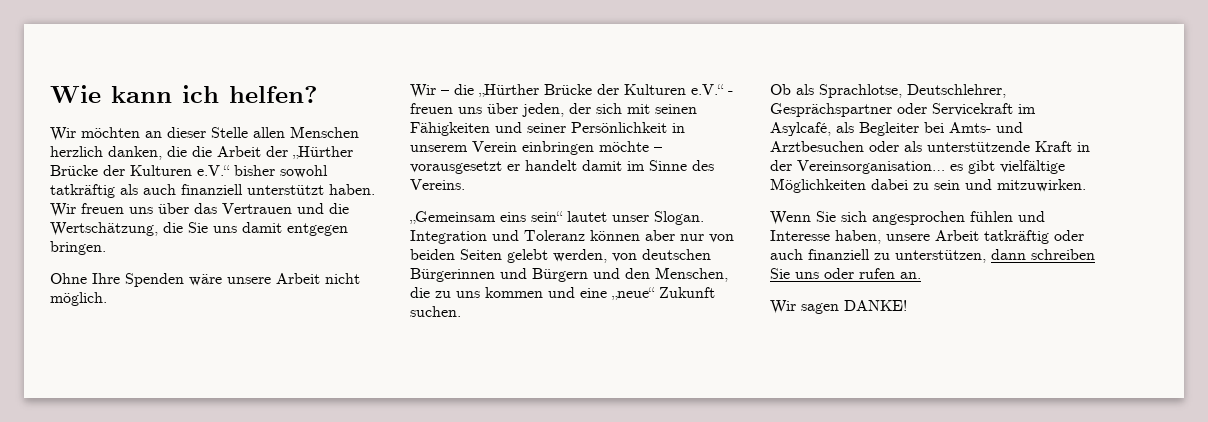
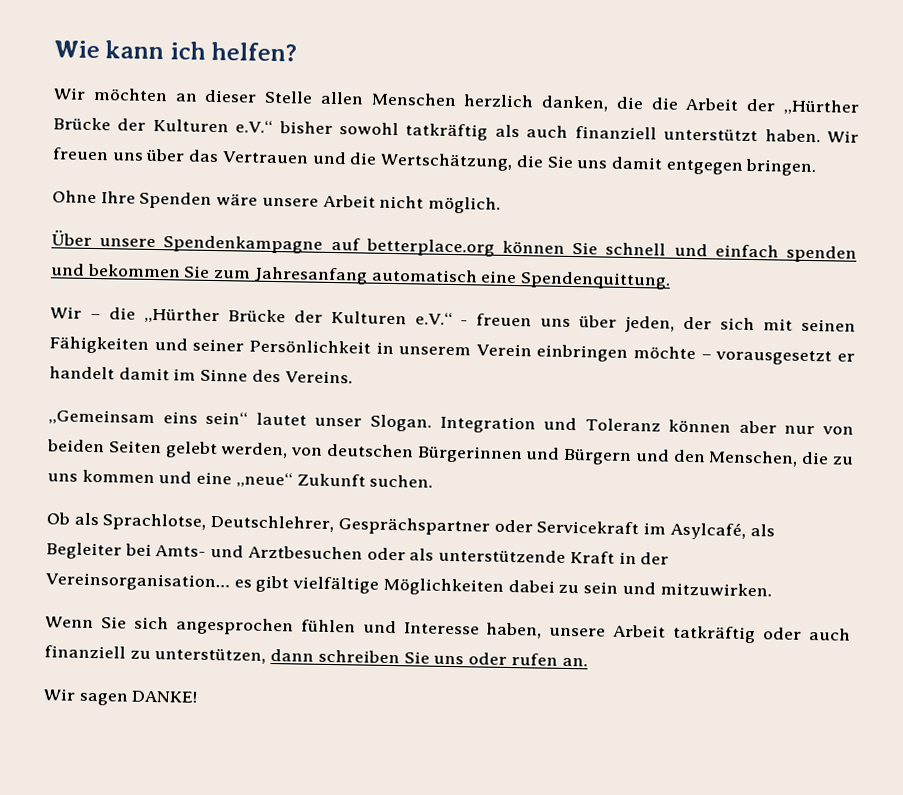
+ Über unsere Spendenkampagne auf betterplace.org können Sie schnell und einfach spenden und bekommen Sie zum Jahresanfang automatisch eine Spendenquittung.

